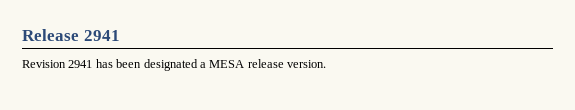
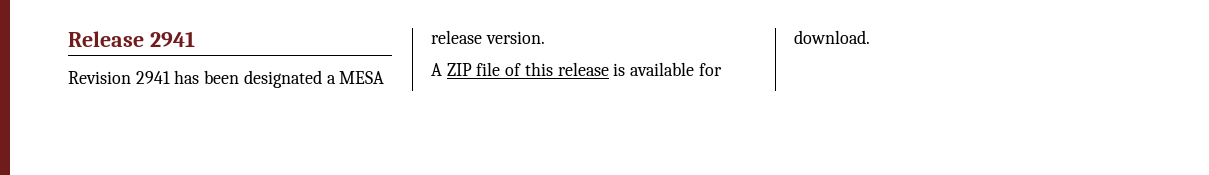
+ A ZIP file of this release is available for download.

